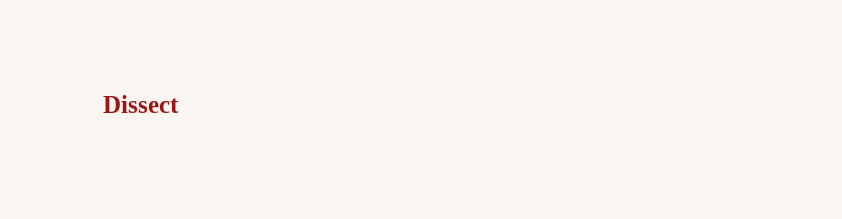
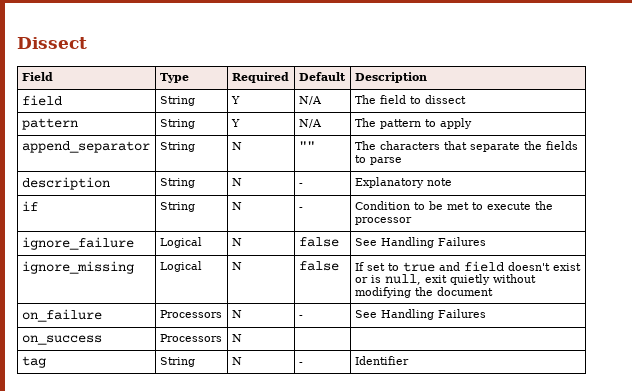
+ Field | Type | Required | Default | Description
+ field | String | Y | N/A | The field to dissect
+ pattern | String | Y | N/A | The pattern to apply
+ append_separator | String | N | "" | The characters that separate the fields to parse
+ description | String | N | - | Explanatory note
+ if | String | N | - | Condition to be met to execute the processor
+ ignore_failure | Logical | N | false | See Handling Failures
+ ignore_missing | Logical | N | false | If set to true and field doesn't exist or is null, exit quietly without modifying the document
+ on_failure | Processors | N | - | See Handling Failures
+ on_success | Processors | N | |
+ tag | String | N | - | Identifier

